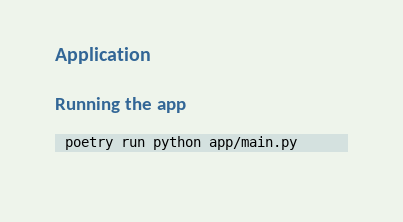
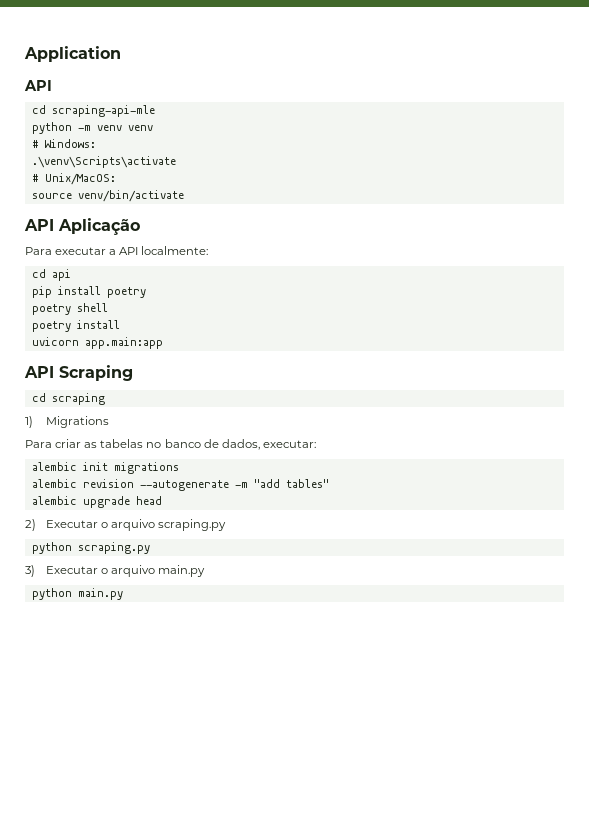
  Application
- Running the app
- poetry run python app/main.py
+ API
+ cd scraping-api-mle
+ python -m venv venv
+ # Windows:
+ .\venv\Scripts\activate
+ # Unix/MacOS:
+ source venv/bin/activate
+ API Aplicação
+ Para executar a API localmente:
+ cd api
+ pip install poetry
+ poetry shell
+ poetry install
+ uvicorn app.main:app
+ API Scraping
+ cd scraping
+ 1) Migrations
+ Para criar as tabelas no banco de dados, executar:
+ alembic init migrations
+ alembic revision --autogenerate -m "add tables"
+ alembic upgrade head
+ 2) Executar o arquivo scraping.py
+ python scraping.py
+ 3) Executar o arquivo main.py
+ python main.py

